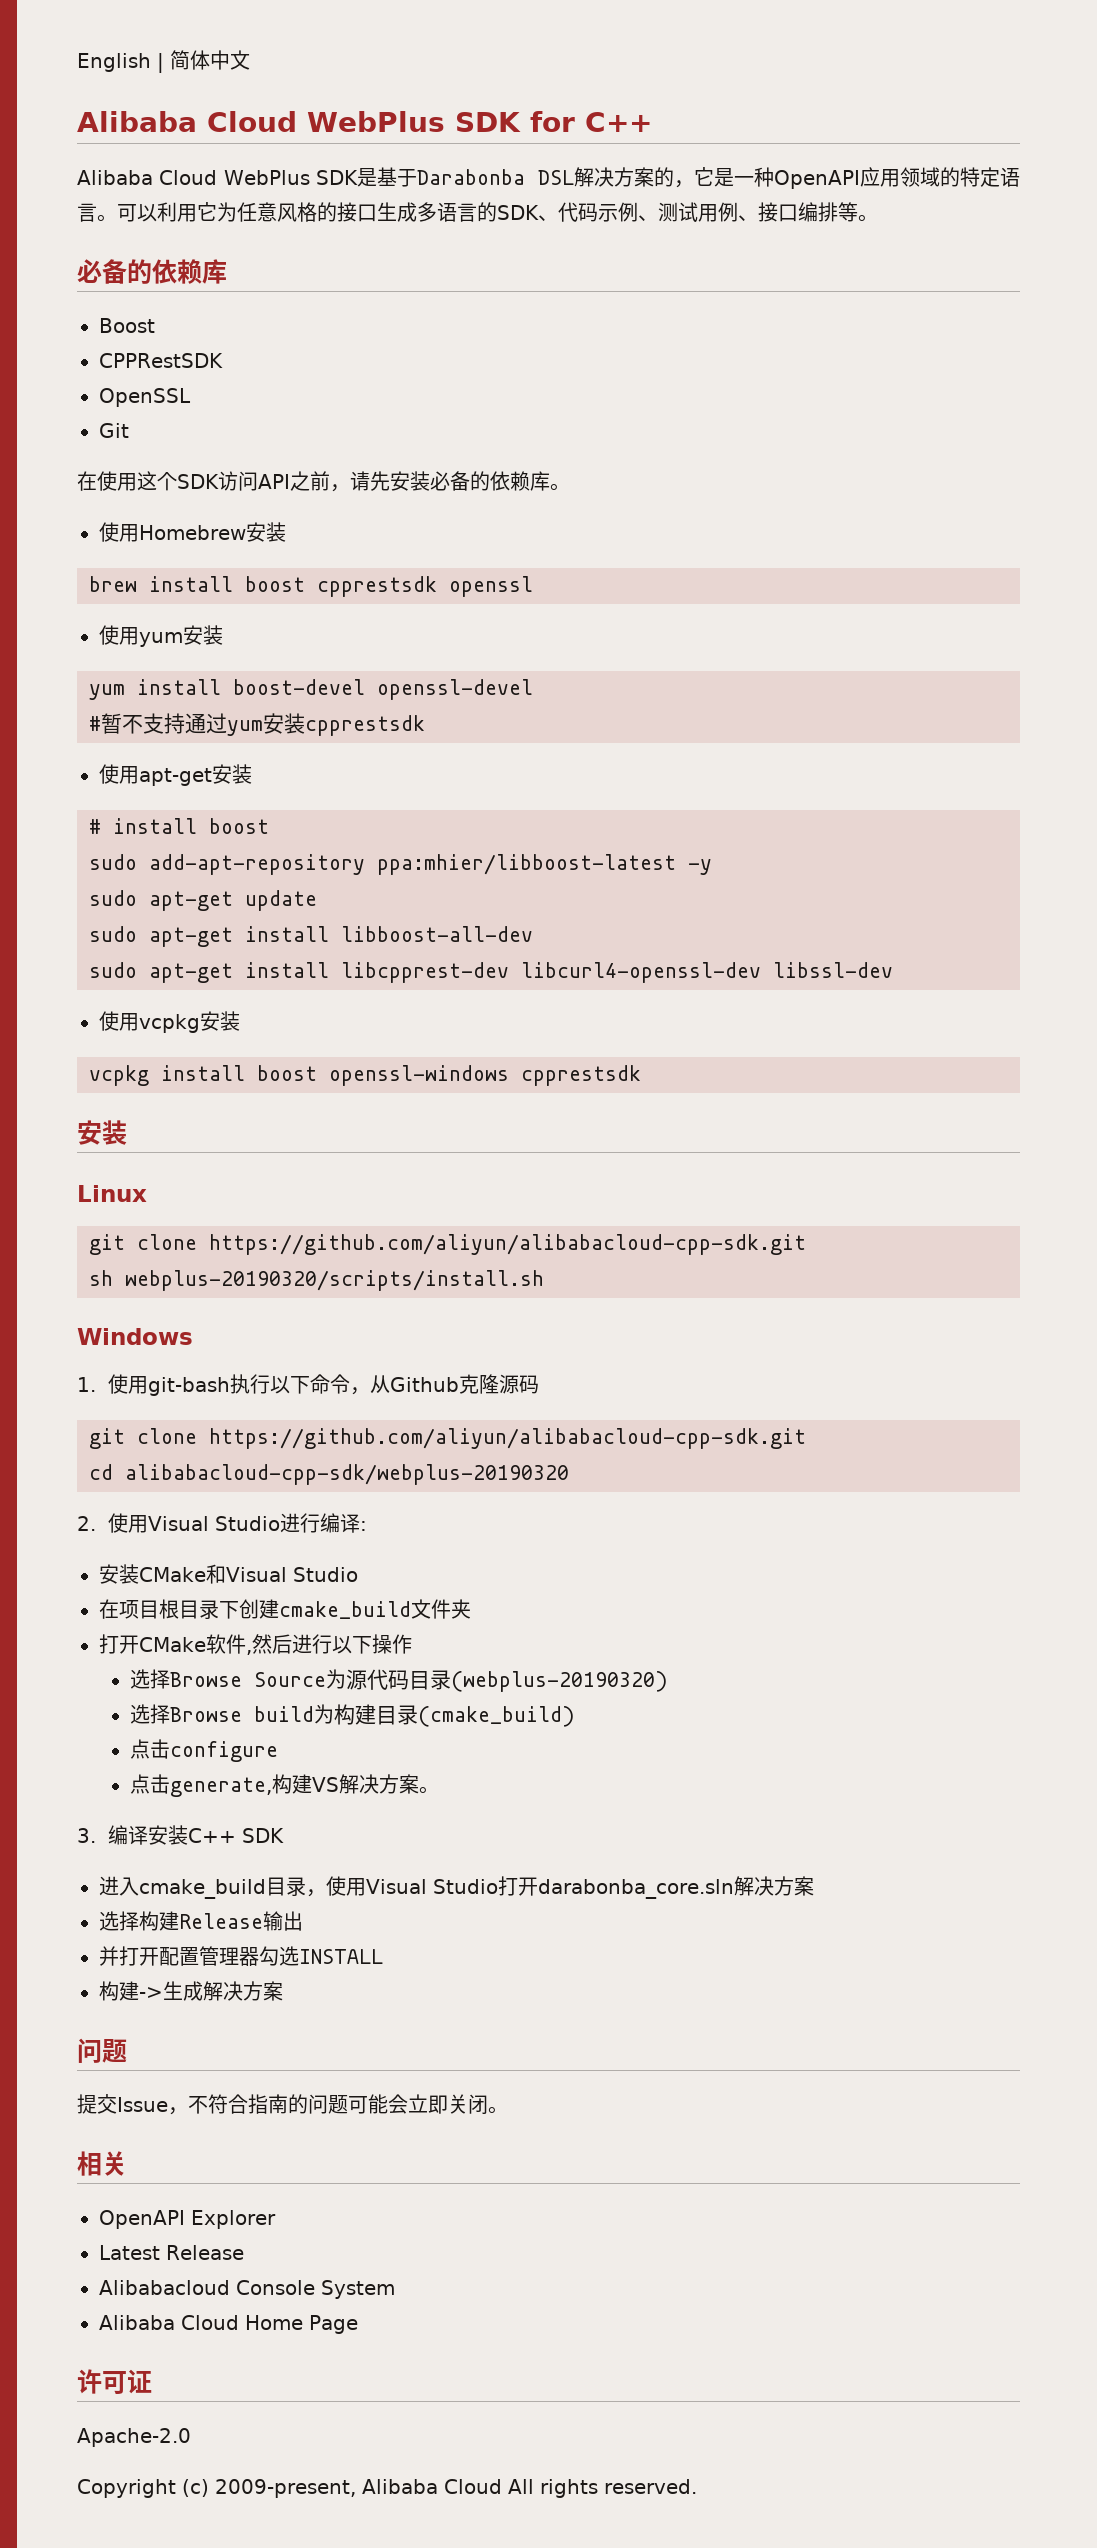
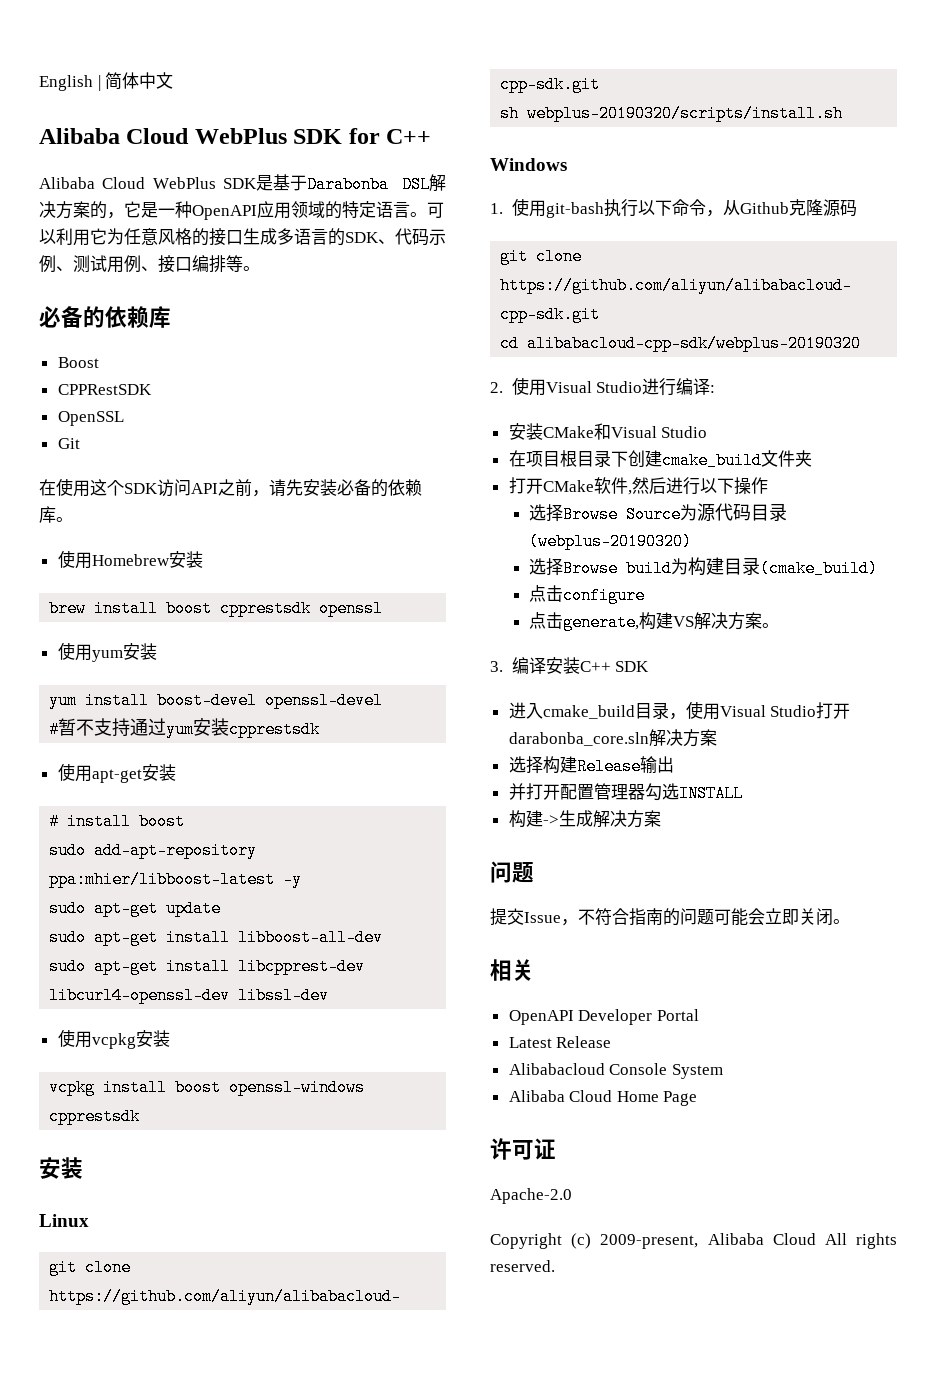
- OpenAPI Explorer
+ OpenAPI Developer Portal

